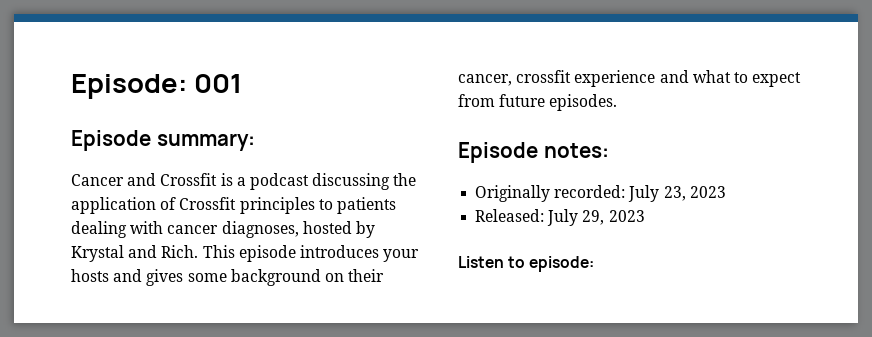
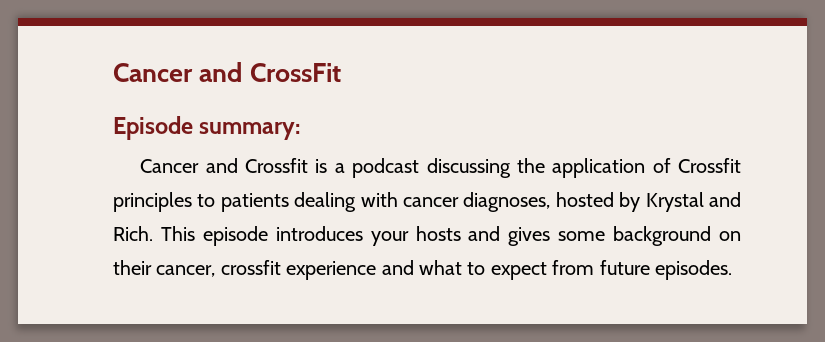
- Episode: 001
+ Cancer and CrossFit
- Episode notes:
- Originally recorded: July 23, 2023
- Released: July 29, 2023
- Listen to episode:

